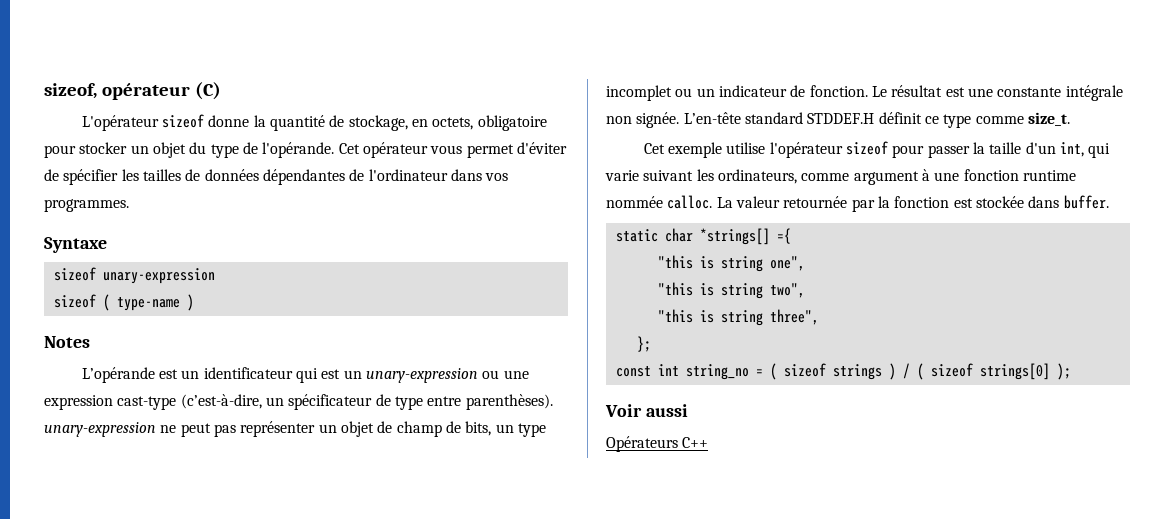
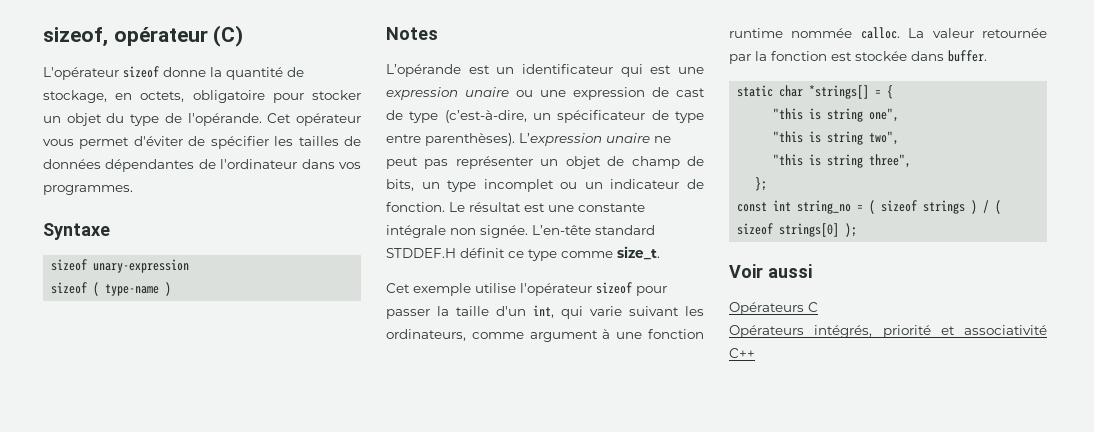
- L’opérande est un identificateur qui est un unary-expression ou une expression cast-type (c’est-à-dire, un spécificateur de type entre parenthèses). unary-expression ne peut pas représenter un objet de champ de bits, un type incomplet ou un indicateur de fonction.
+ L’opérande est un identificateur qui est une expression unaire ou une expression de cast de type (c’est-à-dire, un spécificateur de type entre parenthèses). L’expression unaire ne peut pas représenter un objet de champ de bits, un type incomplet ou un indicateur de fonction.
- static char *strings[] ={
+ static char *strings[] = {
- Opérateurs C++
+ Opérateurs C
+ Opérateurs intégrés, priorité et associativité C++

